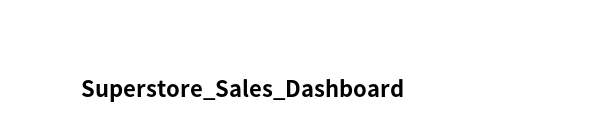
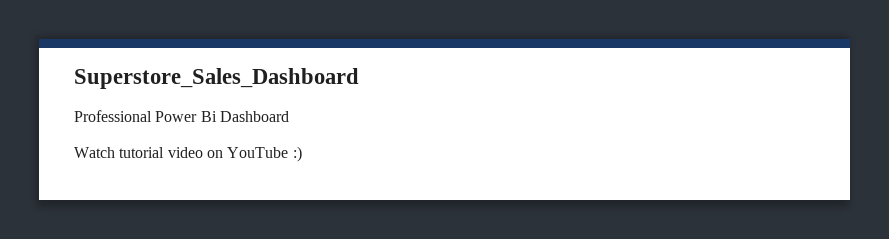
+ Professional Power Bi Dashboard
+ Watch tutorial video on YouTube :)

